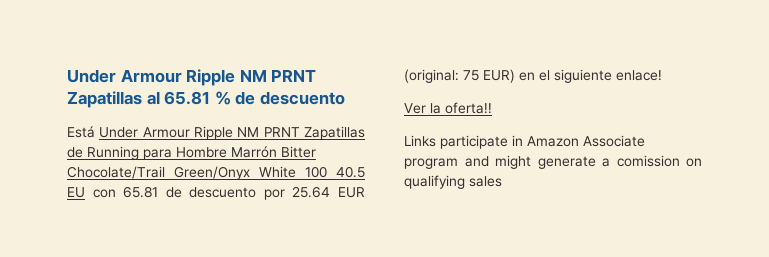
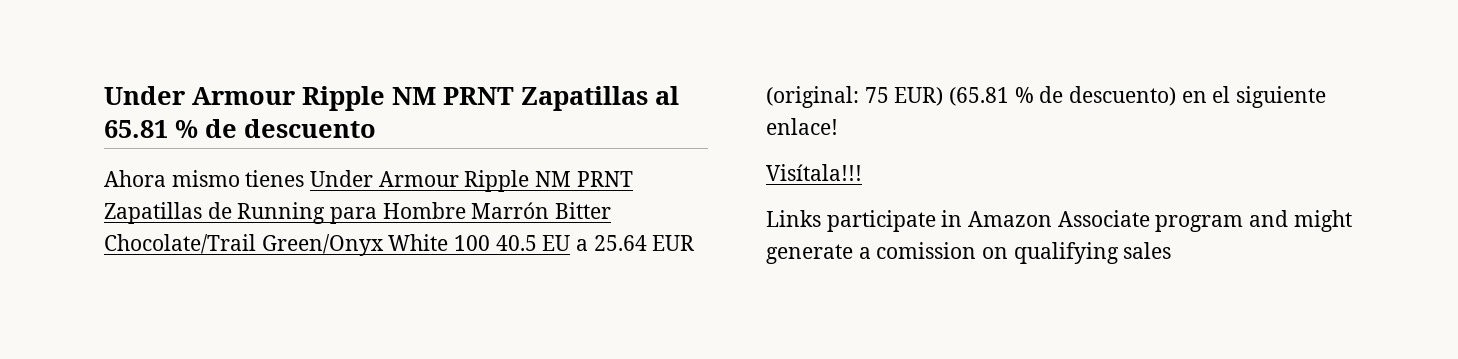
- Está Under Armour Ripple NM PRNT Zapatillas de Running para Hombre Marrón Bitter Chocolate/Trail Green/Onyx White 100 40.5 EU con 65.81 de descuento por 25.64 EUR (original: 75 EUR) en el siguiente enlace!
+ Ahora mismo tienes Under Armour Ripple NM PRNT Zapatillas de Running para Hombre Marrón Bitter Chocolate/Trail Green/Onyx White 100 40.5 EU a 25.64 EUR (original: 75 EUR) (65.81 % de descuento) en el siguiente enlace!
- Ver la oferta!!
+ Visítala!!!

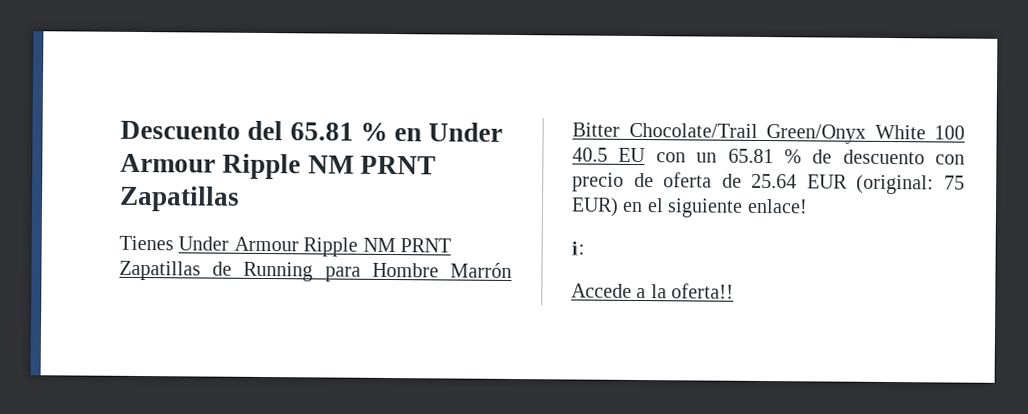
- Under Armour Ripple NM PRNT Zapatillas al 65.81 % de descuento
- Ahora mismo tienes Under Armour Ripple NM PRNT Zapatillas de Running para Hombre Marrón Bitter Chocolate/Trail Green/Onyx White 100 40.5 EU a 25.64 EUR (original: 75 EUR) (65.81 % de descuento) en el siguiente enlace!
+ Descuento del 65.81 % en Under Armour Ripple NM PRNT Zapatillas
+ Tienes Under Armour Ripple NM PRNT Zapatillas de Running para Hombre Marrón Bitter Chocolate/Trail Green/Onyx White 100 40.5 EU con un 65.81 % de descuento con precio de oferta de 25.64 EUR (original: 75 EUR) en el siguiente enlace!
- Visítala!!!
- Links participate in Amazon Associate program and might generate a comission on qualifying sales
+ ℹ:
+ Accede a la oferta!!

